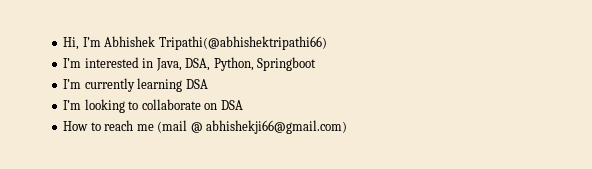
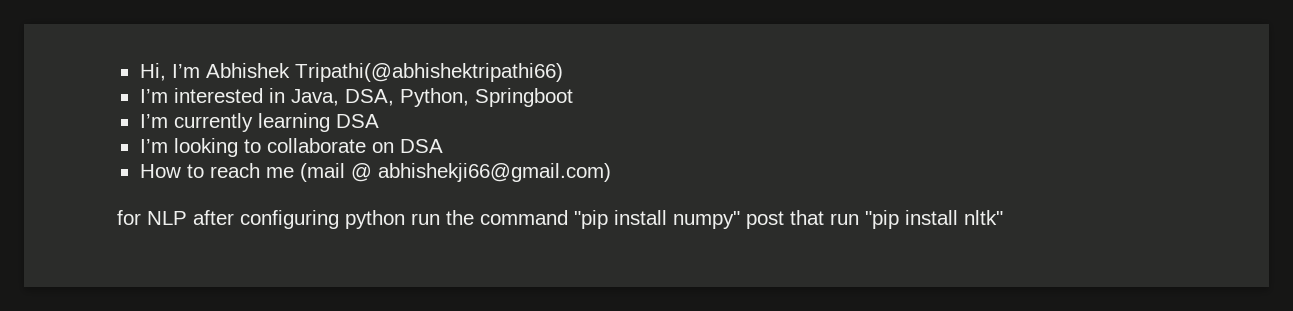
+ for NLP after configuring python run the command "pip install numpy" post that run "pip install nltk"

